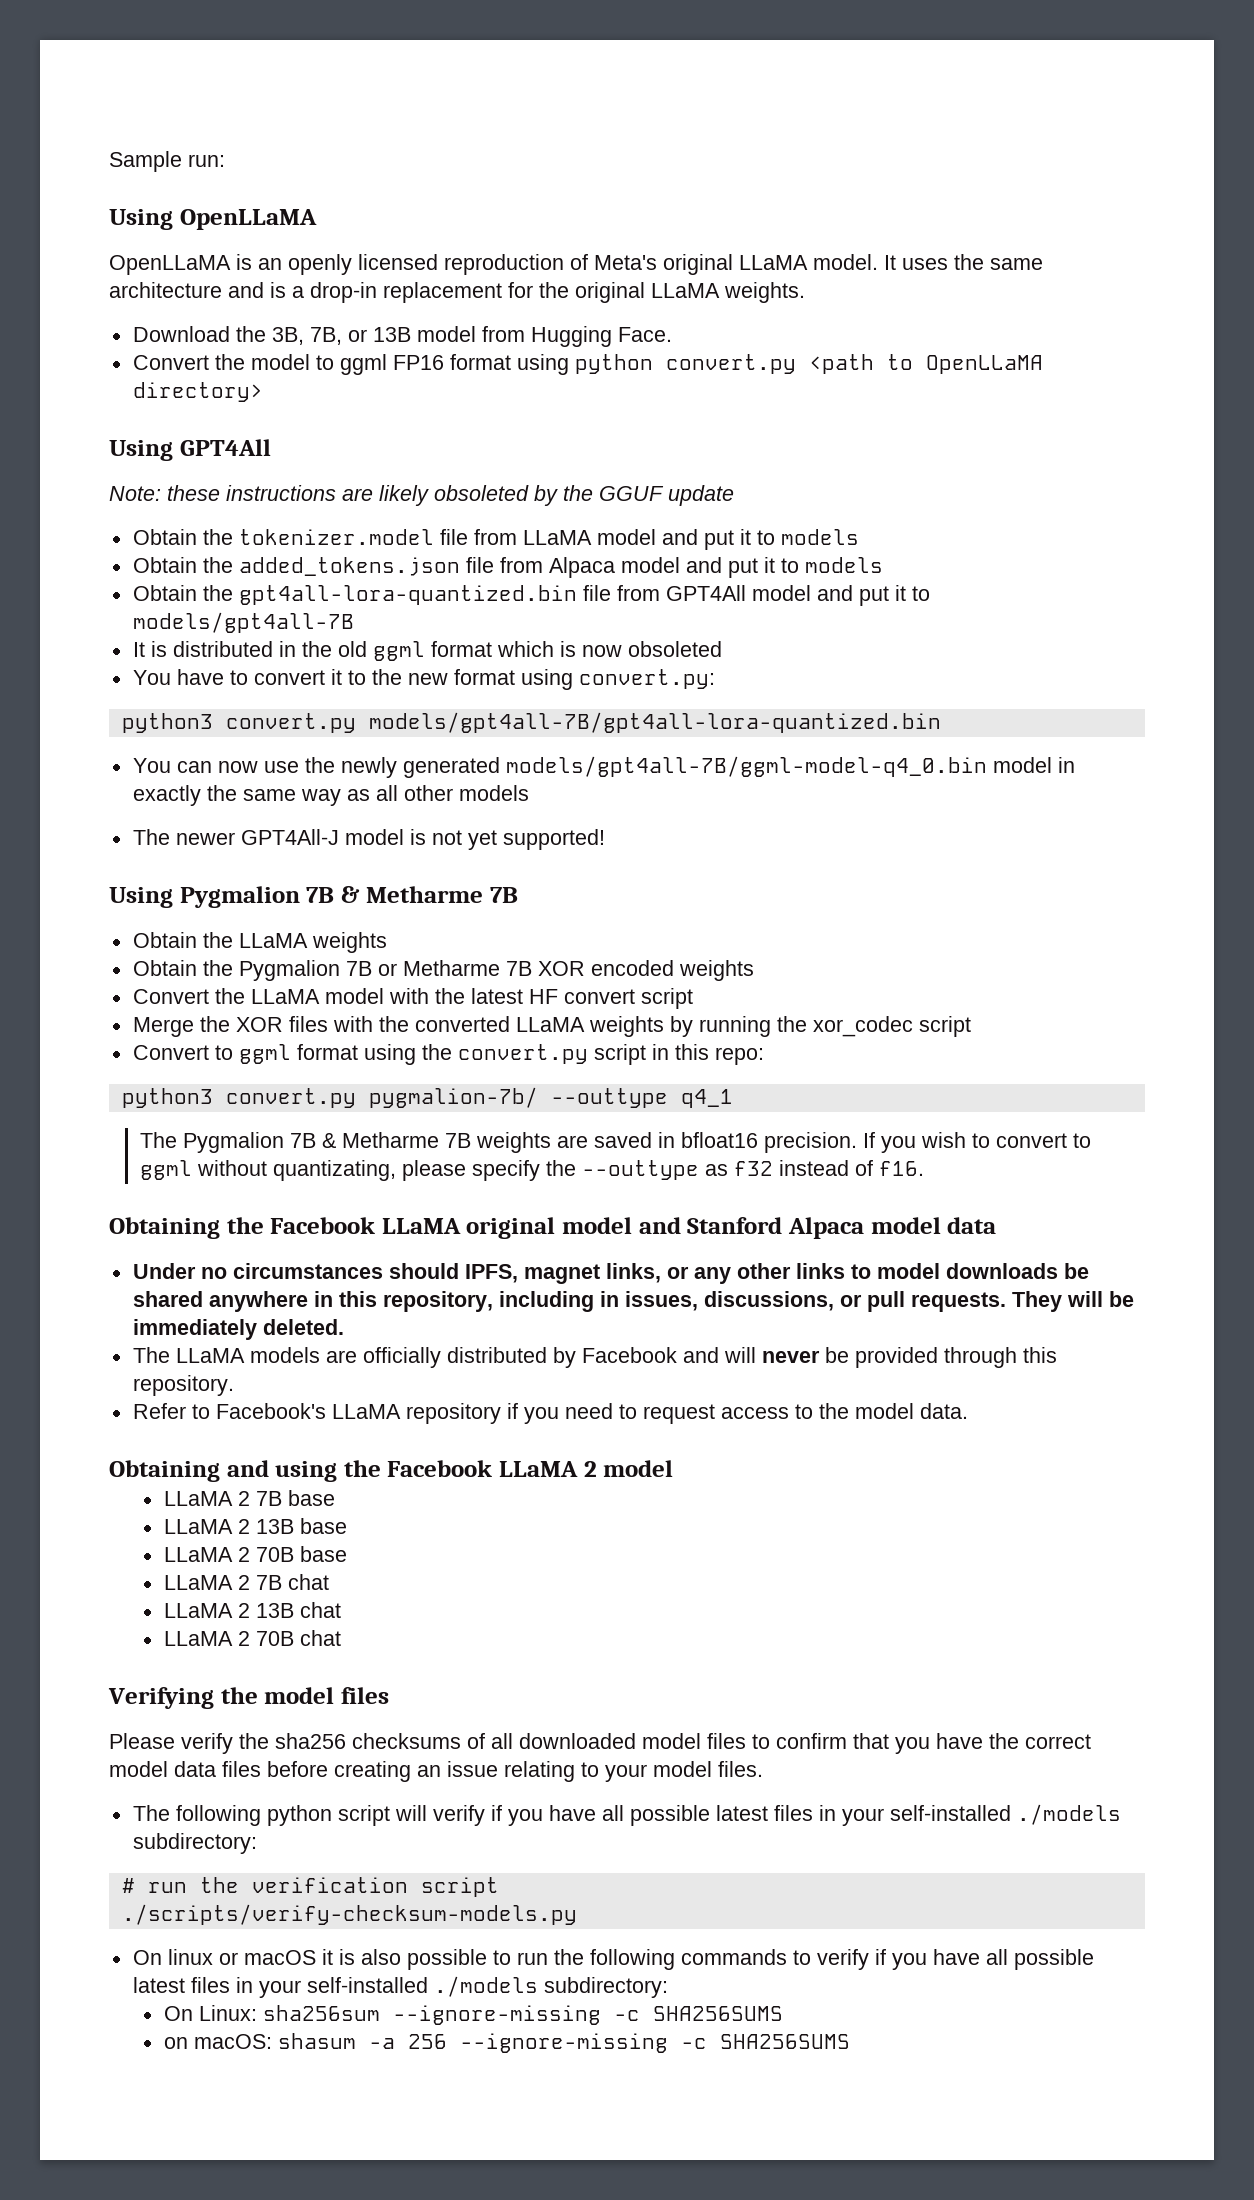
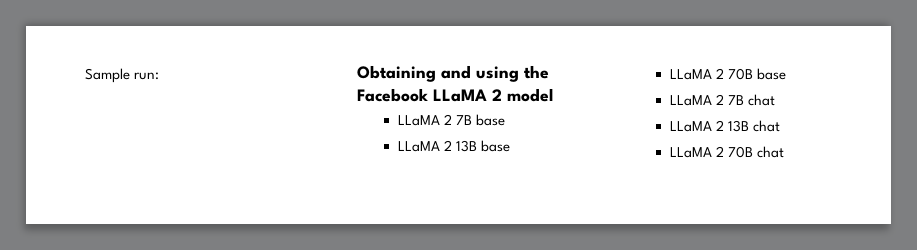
- Using OpenLLaMA
- OpenLLaMA is an openly licensed reproduction of Meta's original LLaMA model. It uses the same architecture and is a drop-in replacement for the original LLaMA weights.
- Download the 3B, 7B, or 13B model from Hugging Face.
- Convert the model to ggml FP16 format using python convert.py <path to OpenLLaMA directory>
- Using GPT4All
- Note: these instructions are likely obsoleted by the GGUF update
- Obtain the tokenizer.model file from LLaMA model and put it to models
- Obtain the added_tokens.json file from Alpaca model and put it to models
- Obtain the gpt4all-lora-quantized.bin file from GPT4All model and put it to models/gpt4all-7B
- It is distributed in the old ggml format which is now obsoleted
- You have to convert it to the new format using convert.py:
- python3 convert.py models/gpt4all-7B/gpt4all-lora-quantized.bin
- You can now use the newly generated models/gpt4all-7B/ggml-model-q4_0.bin model in exactly the same way as all other models
- The newer GPT4All-J model is not yet supported!
- Using Pygmalion 7B & Metharme 7B
- Obtain the LLaMA weights
- Obtain the Pygmalion 7B or Metharme 7B XOR encoded weights
- Convert the LLaMA model with the latest HF convert script
- Merge the XOR files with the converted LLaMA weights by running the xor_codec script
- Convert to ggml format using the convert.py script in this repo:
- python3 convert.py pygmalion-7b/ --outtype q4_1
- The Pygmalion 7B & Metharme 7B weights are saved in bfloat16 precision. If you wish to convert to ggml without quantizating, please specify the --outtype as f32 instead of f16.
- Obtaining the Facebook LLaMA original model and Stanford Alpaca model data
- Under no circumstances should IPFS, magnet links, or any other links to model downloads be shared anywhere in this repository, including in issues, discussions, or pull requests. They will be immediately deleted.
- The LLaMA models are officially distributed by Facebook and will never be provided through this repository.
- Refer to Facebook's LLaMA repository if you need to request access to the model data.
- Verifying the model files
- Please verify the sha256 checksums of all downloaded model files to confirm that you have the correct model data files before creating an issue relating to your model files.
- The following python script will verify if you have all possible latest files in your self-installed ./models subdirectory:
- # run the verification script
- ./scripts/verify-checksum-models.py
- On linux or macOS it is also possible to run the following commands to verify if you have all possible latest files in your self-installed ./models subdirectory:
- On Linux: sha256sum --ignore-missing -c SHA256SUMS
- on macOS: shasum -a 256 --ignore-missing -c SHA256SUMS

